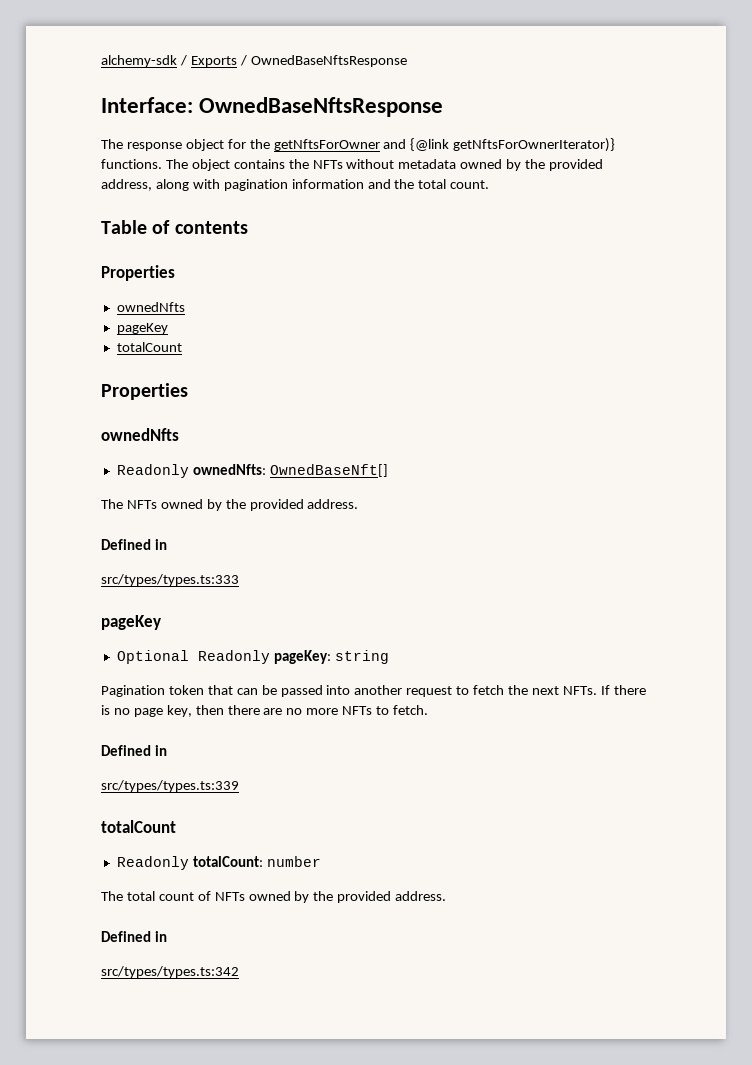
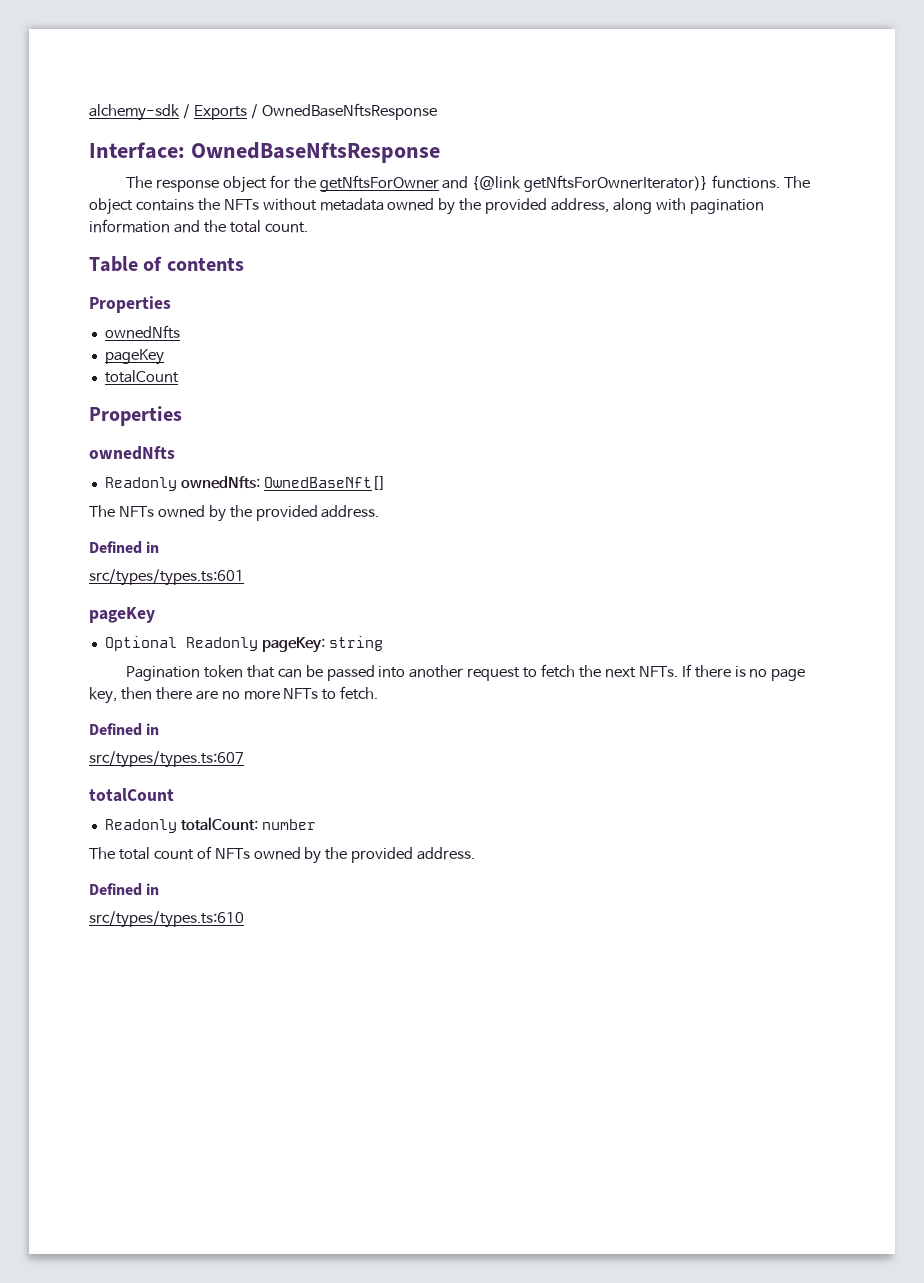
- src/types/types.ts:333
+ src/types/types.ts:601
- src/types/types.ts:339
+ src/types/types.ts:607
- src/types/types.ts:342
+ src/types/types.ts:610

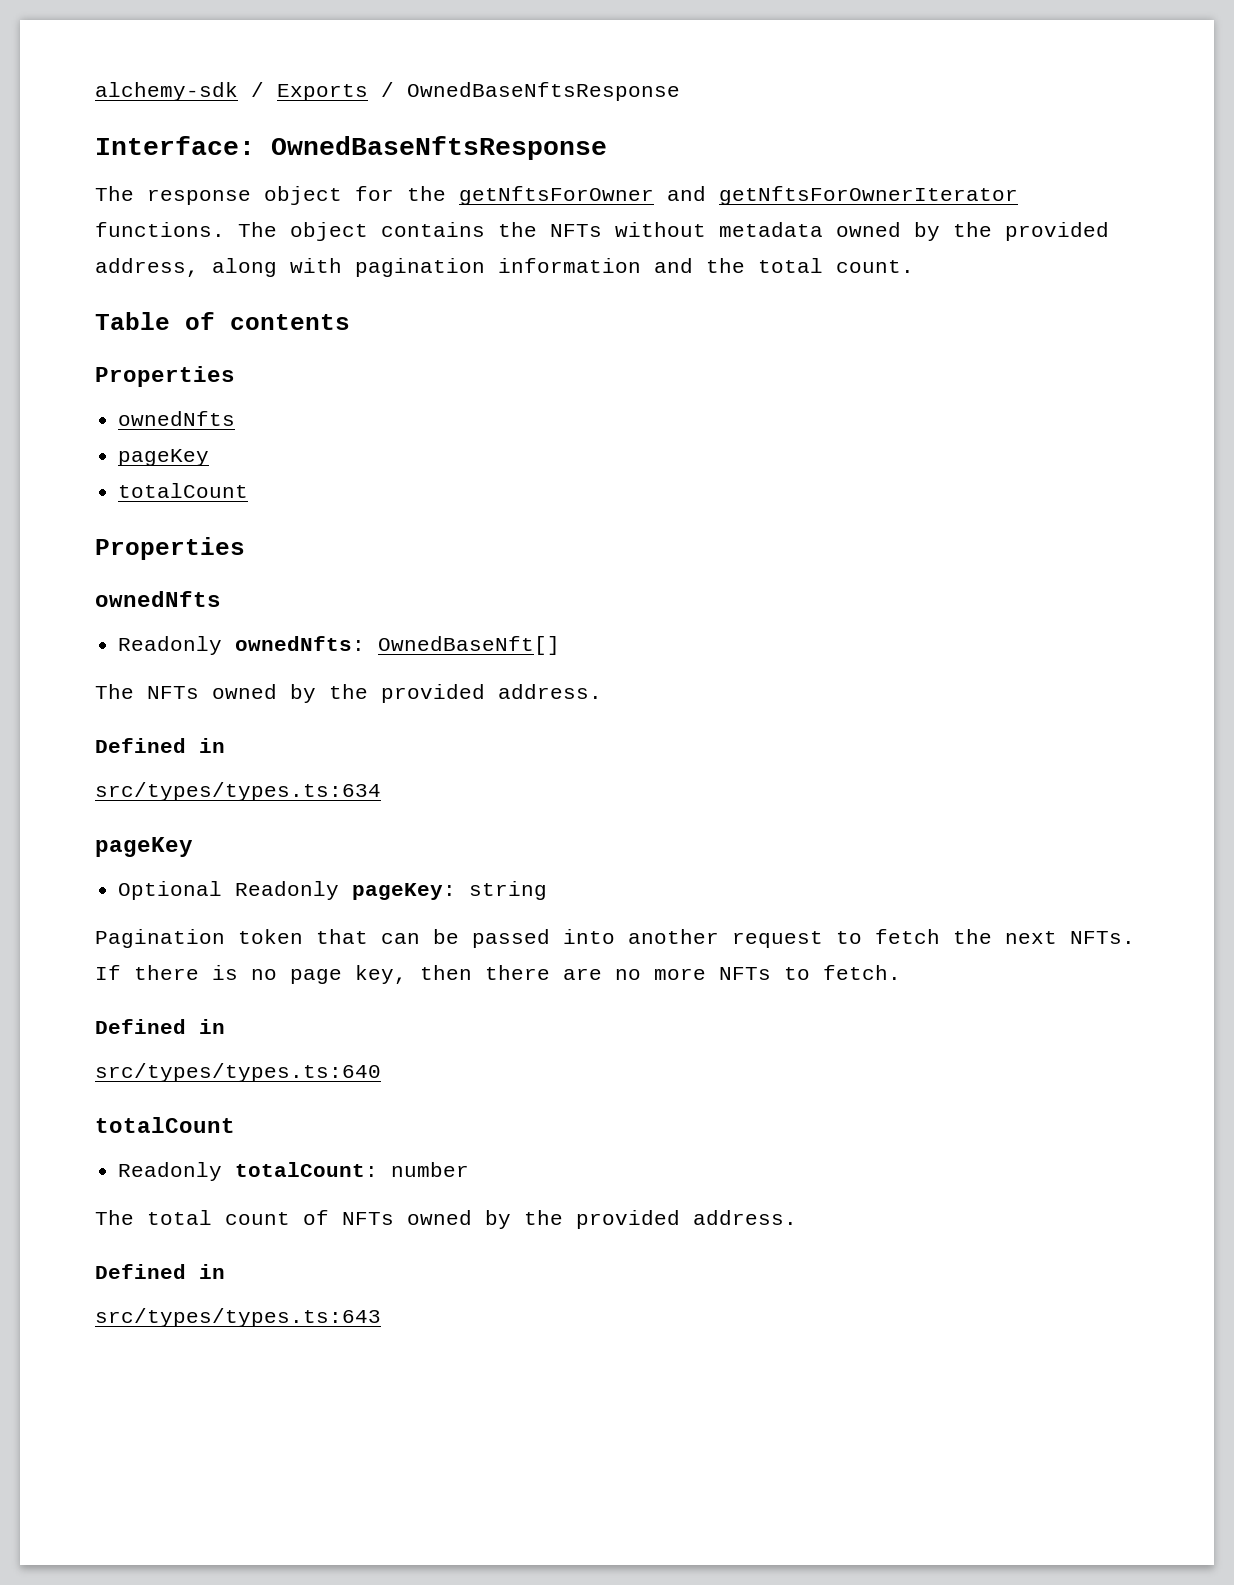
- The response object for the getNftsForOwner and {@link getNftsForOwnerIterator)} functions.
+ The response object for the getNftsForOwner and getNftsForOwnerIterator functions.
- src/types/types.ts:601
+ src/types/types.ts:634
- src/types/types.ts:607
+ src/types/types.ts:640
- src/types/types.ts:610
+ src/types/types.ts:643

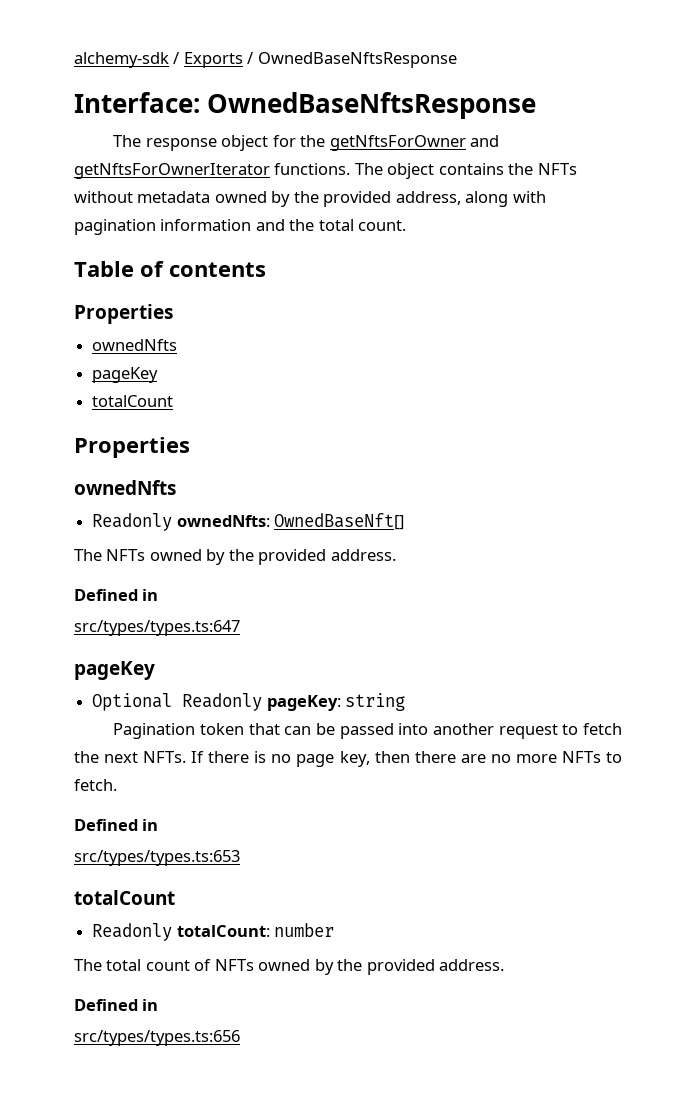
- src/types/types.ts:634
+ src/types/types.ts:647
- src/types/types.ts:640
+ src/types/types.ts:653
- src/types/types.ts:643
+ src/types/types.ts:656

